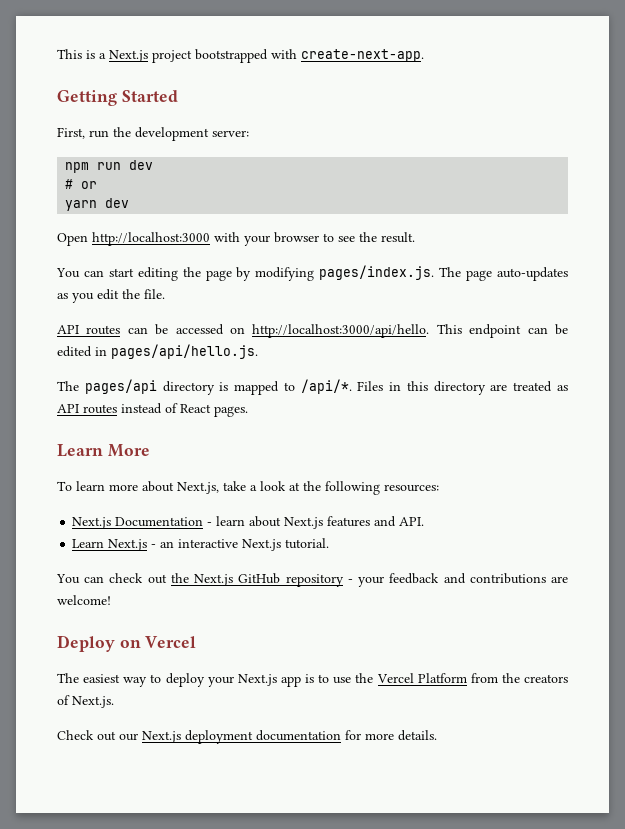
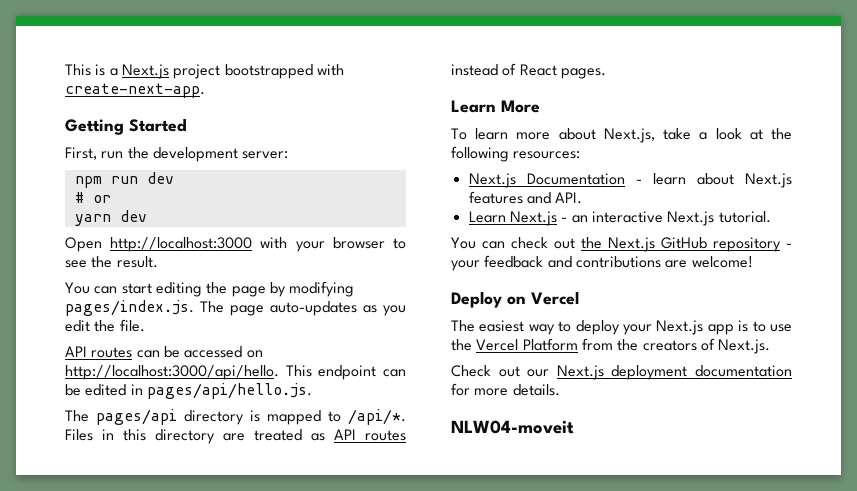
+ NLW04-moveit

